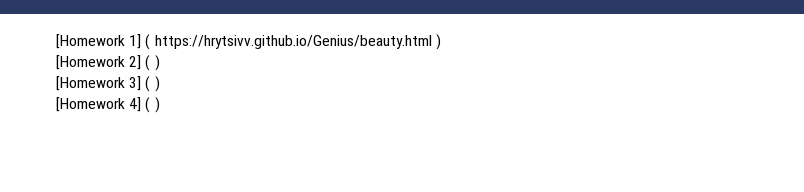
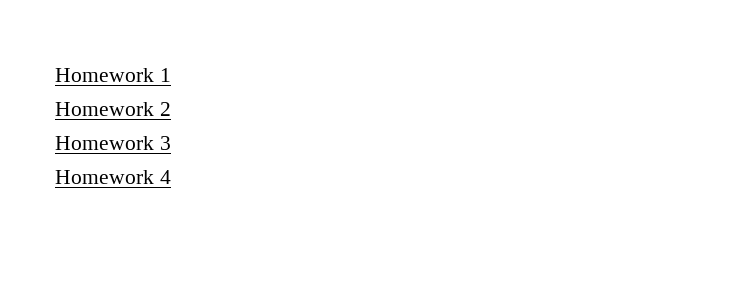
- [Homework 1] ( https://hrytsivv.github.io/Genius/beauty.html )
- [Homework 2] ( )
- [Homework 3] ( )
- [Homework 4] ( )
+ Homework 1
+ Homework 2
+ Homework 3
+ Homework 4

